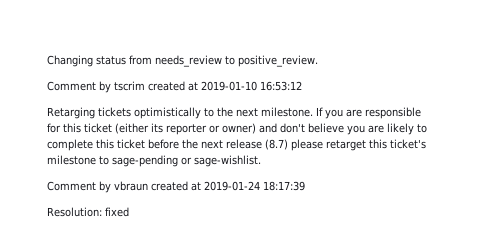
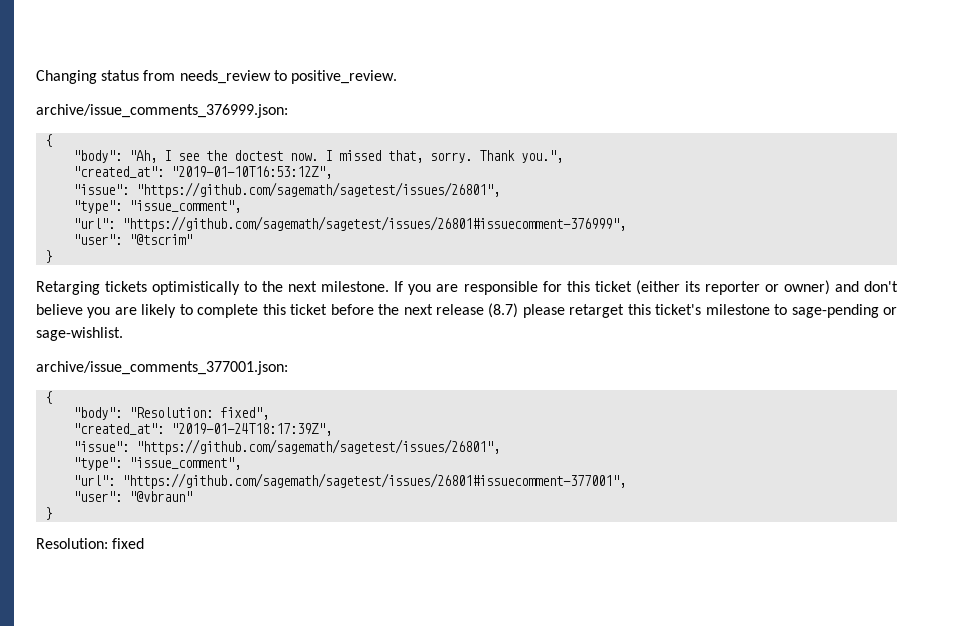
- Comment by tscrim created at 2019-01-10 16:53:12
+ archive/issue_comments_376999.json:
+ {
+ "body": "Ah, I see the doctest now. I missed that, sorry. Thank you.",
+ "created_at": "2019-01-10T16:53:12Z",
+ "issue": "https://github.com/sagemath/sagetest/issues/26801",
+ "type": "issue_comment",
+ "url": "https://github.com/sagemath/sagetest/issues/26801#issuecomment-376999",
+ "user": "@tscrim"
+ }
- Comment by vbraun created at 2019-01-24 18:17:39
+ archive/issue_comments_377001.json:
+ {
+ "body": "Resolution: fixed",
+ "created_at": "2019-01-24T18:17:39Z",
+ "issue": "https://github.com/sagemath/sagetest/issues/26801",
+ "type": "issue_comment",
+ "url": "https://github.com/sagemath/sagetest/issues/26801#issuecomment-377001",
+ "user": "@vbraun"
+ }

